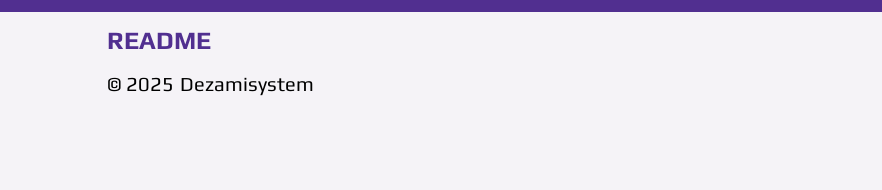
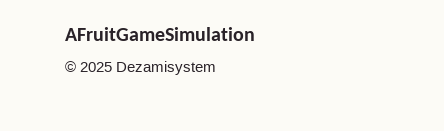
- README
+ AFruitGameSimulation

